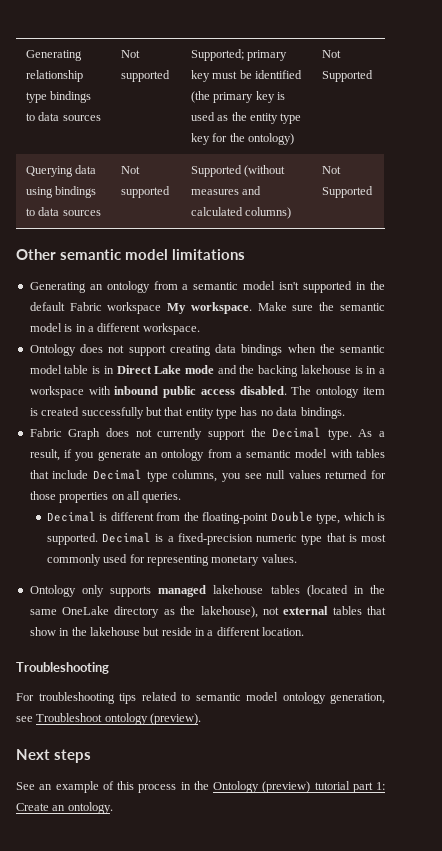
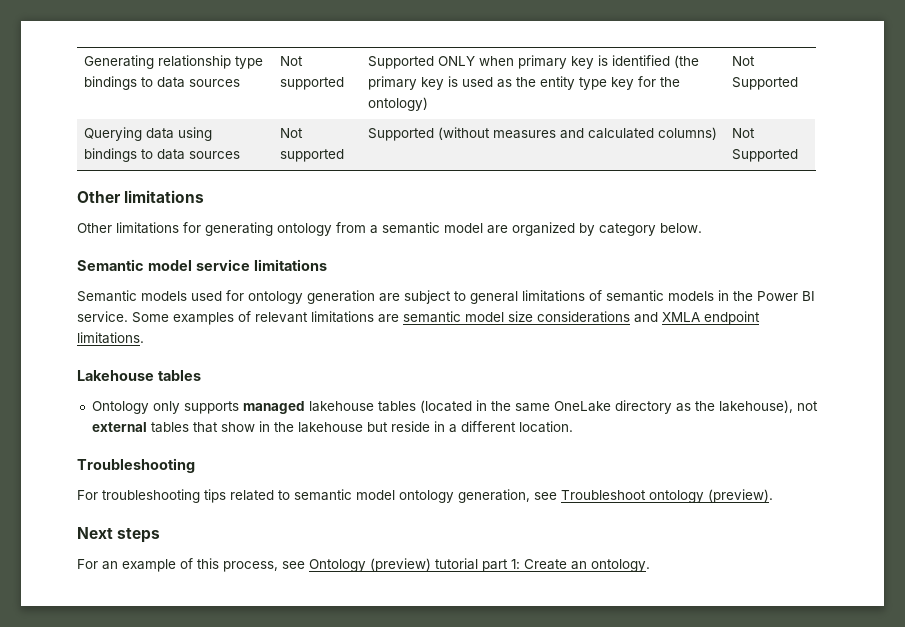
- Generating relationship type bindings to data sources | Not supported | Supported; primary key must be identified (the primary key is used as the entity type key for the ontology) | Not Supported
+ Generating relationship type bindings to data sources | Not supported | Supported ONLY when primary key is identified (the primary key is used as the entity type key for the ontology) | Not Supported
  Querying data using bindings to data sources | Not supported | Supported (without measures and calculated columns) | Not Supported
- Other semantic model limitations
- Generating an ontology from a semantic model isn't supported in the default Fabric workspace My workspace. Make sure the semantic model is in a different workspace.
- Ontology does not support creating data bindings when the semantic model table is in Direct Lake mode and the backing lakehouse is in a workspace with inbound public access disabled. The ontology item is created successfully but that entity type has no data bindings.
- Fabric Graph does not currently support the Decimal type. As a result, if you generate an ontology from a semantic model with tables that include Decimal type columns, you see null values returned for those properties on all queries.
- Decimal is different from the floating-point Double type, which is supported. Decimal is a fixed-precision numeric type that is most commonly used for representing monetary values.
+ Other limitations
+ Other limitations for generating ontology from a semantic model are organized by category below.
+ Semantic model service limitations
+ Semantic models used for ontology generation are subject to general limitations of semantic models in the Power BI service. Some examples of relevant limitations are semantic model size considerations and XMLA endpoint limitations.
+ Lakehouse tables
- See an example of this process in the Ontology (preview) tutorial part 1: Create an ontology.
+ For an example of this process, see Ontology (preview) tutorial part 1: Create an ontology.

